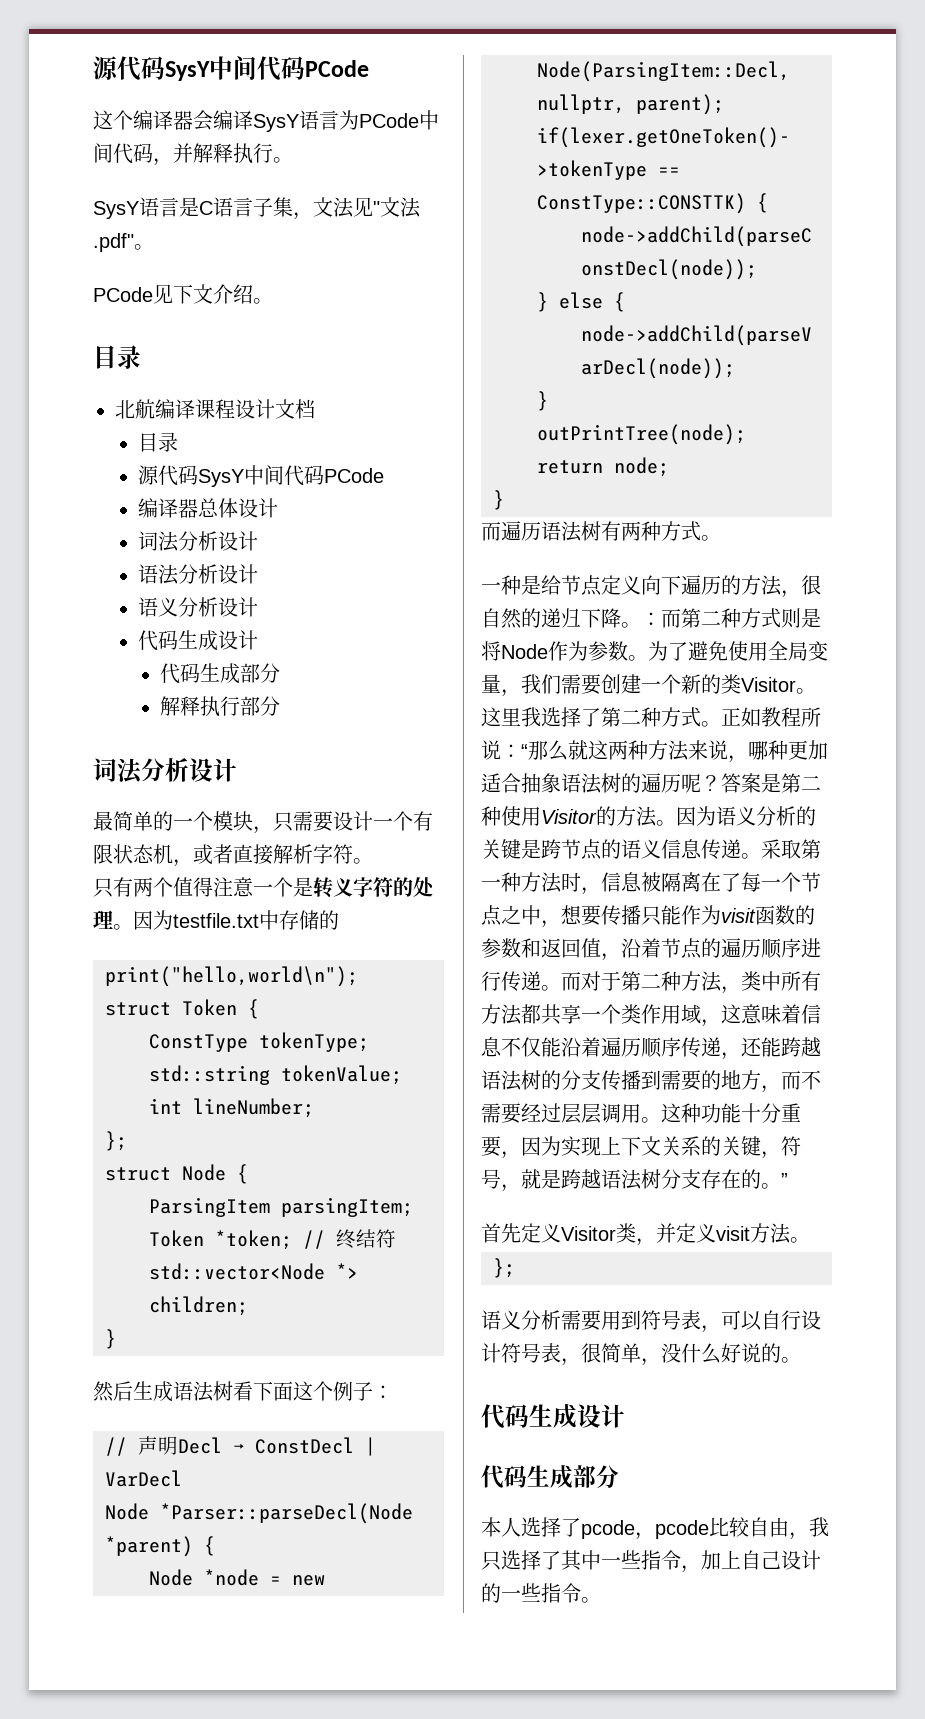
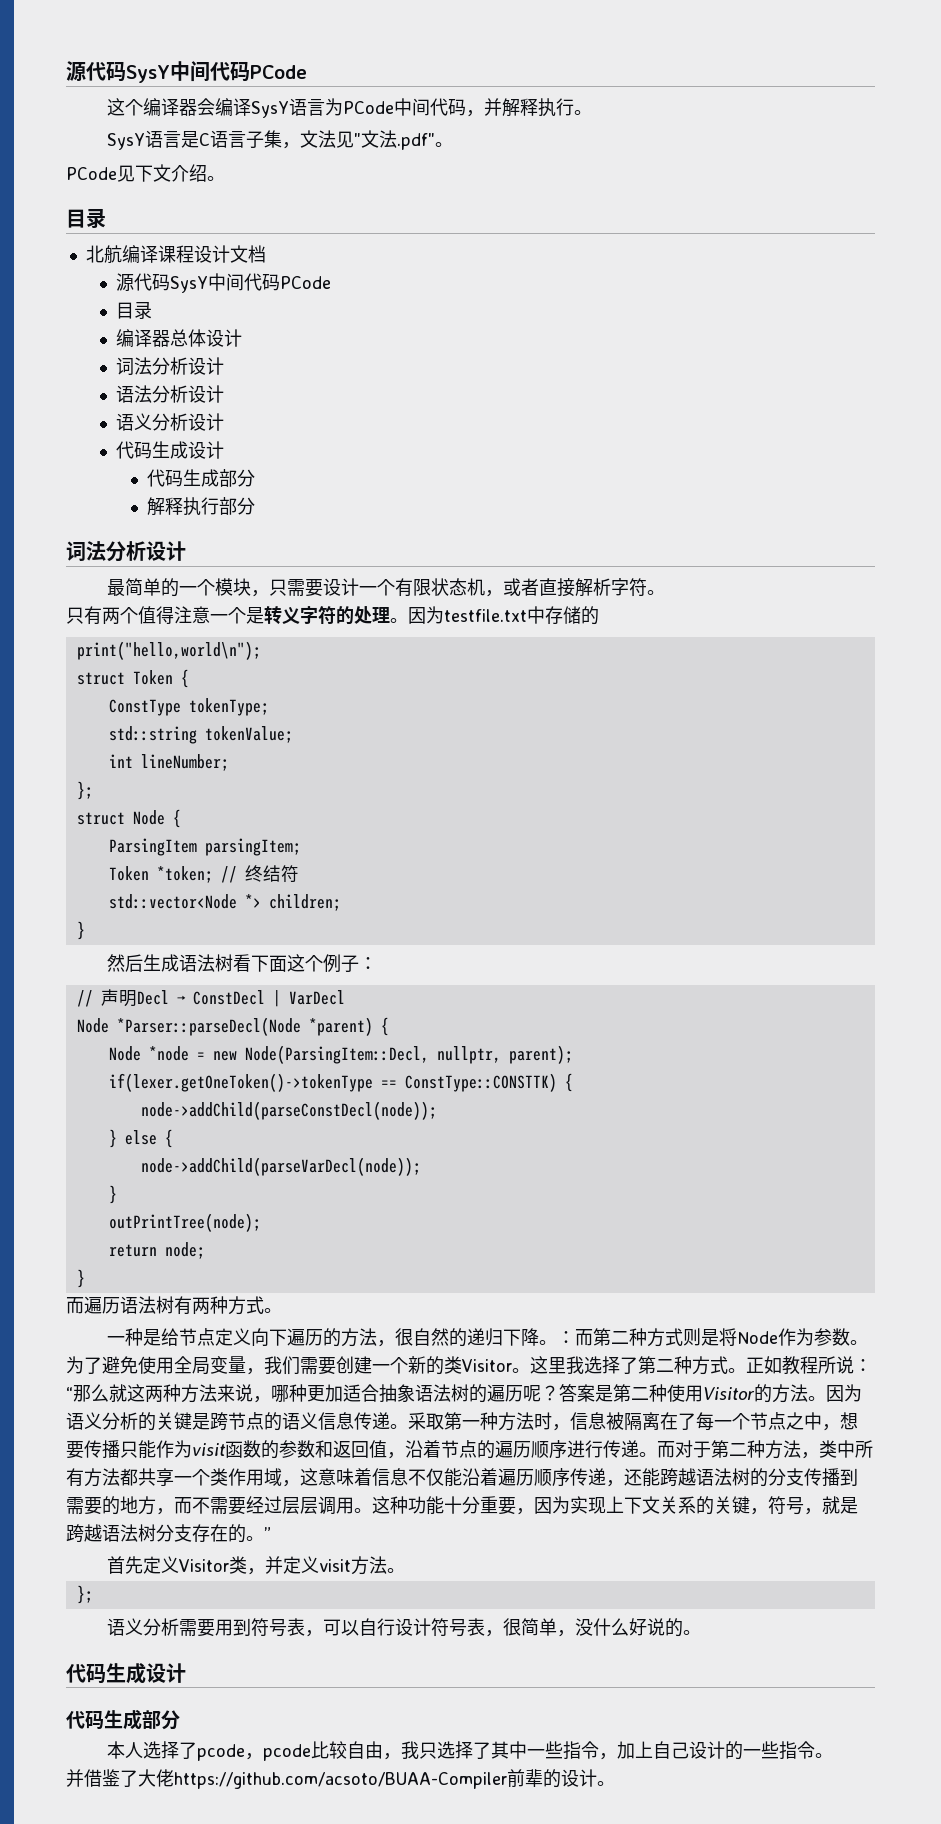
  北航编译课程设计文档
+ 源代码SysY中间代码PCode
  目录
- 源代码SysY中间代码PCode
+ 并借鉴了大佬https://github.com/acsoto/BUAA-Compiler前辈的设计。

